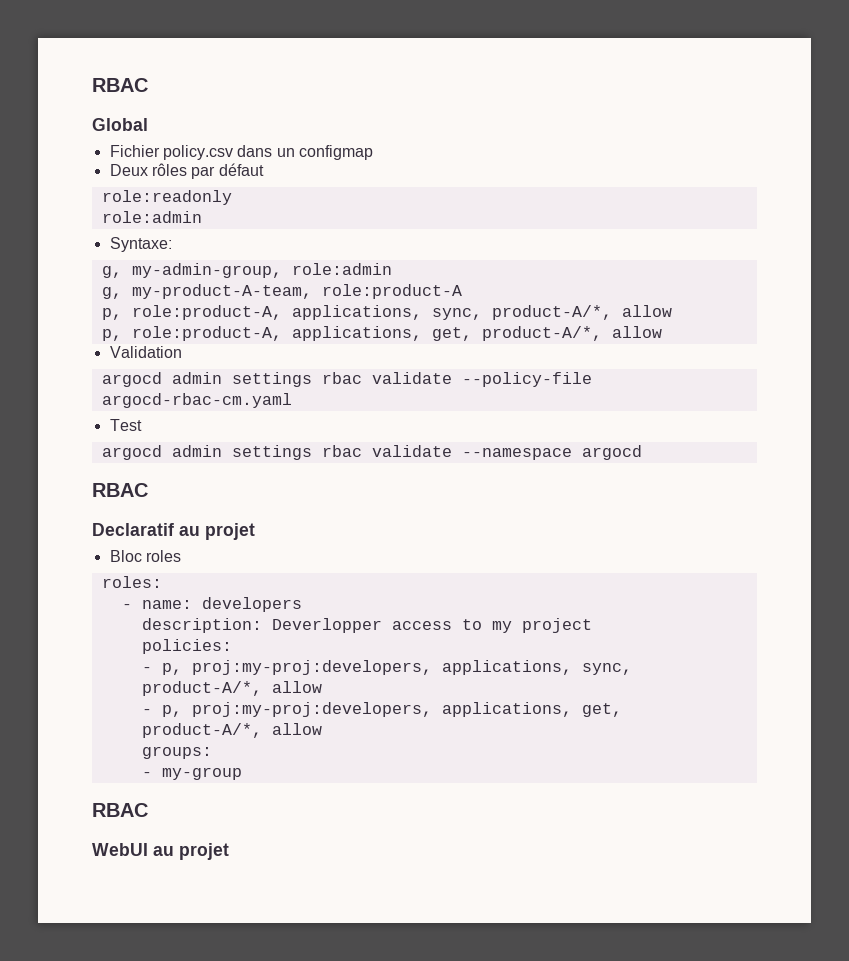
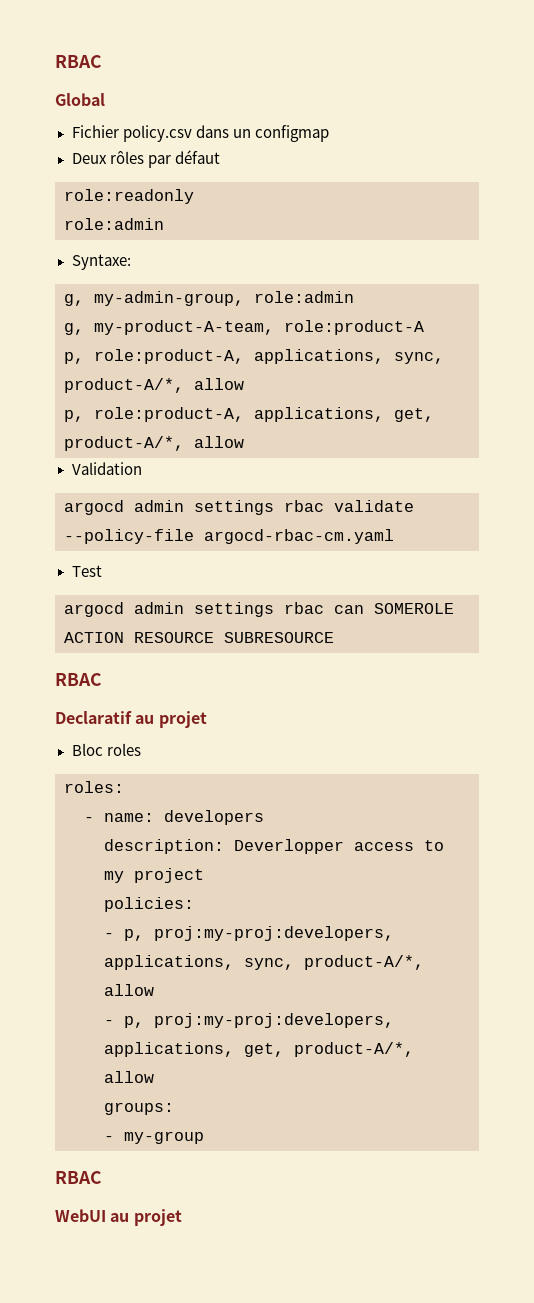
- argocd admin settings rbac validate --namespace argocd
+ argocd admin settings rbac can SOMEROLE ACTION RESOURCE SUBRESOURCE

